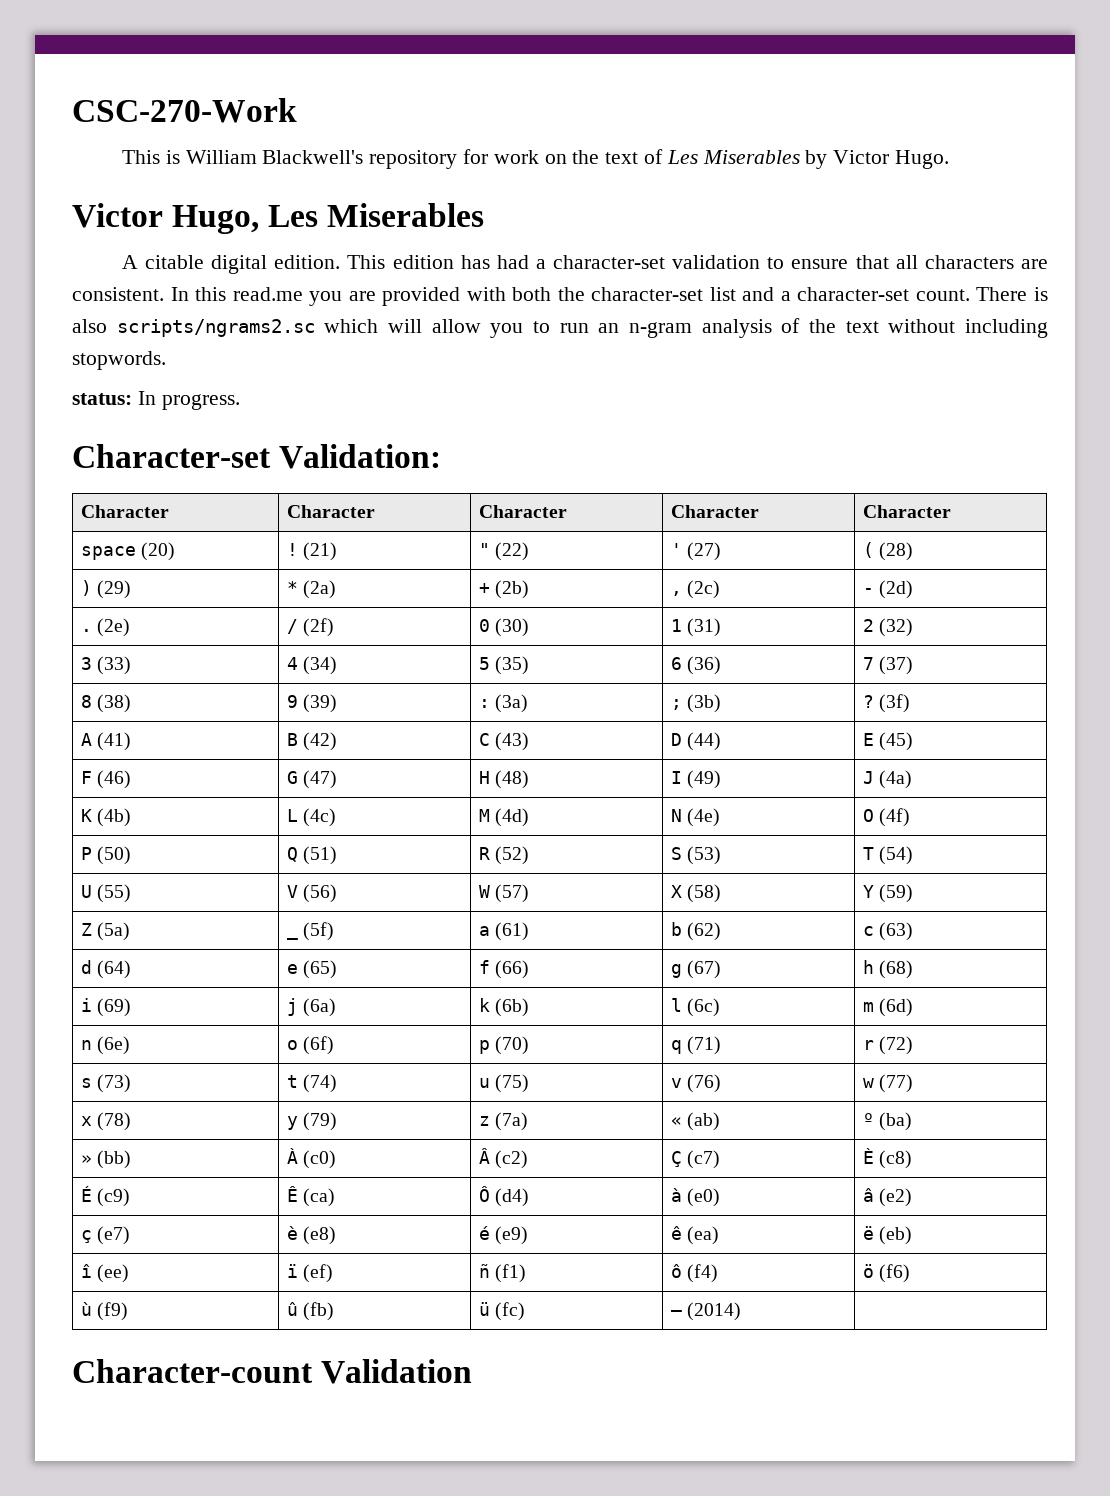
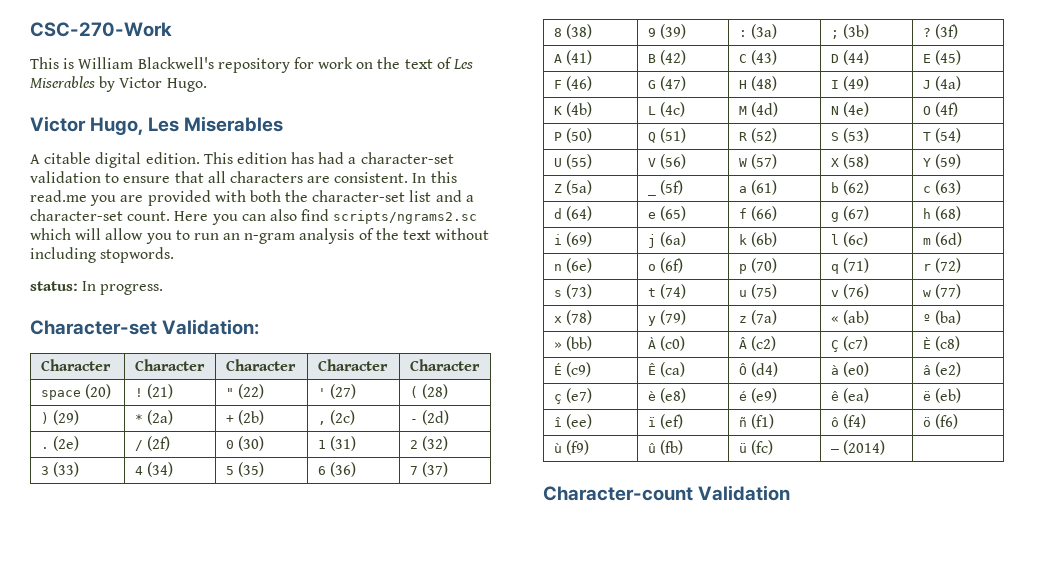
- There is also scripts/ngrams2.sc which will allow you to run an n-gram analysis of the text without including stopwords.
+ Here you can also find scripts/ngrams2.sc which will allow you to run an n-gram analysis of the text without including stopwords.

